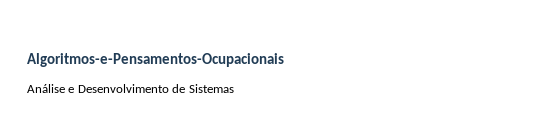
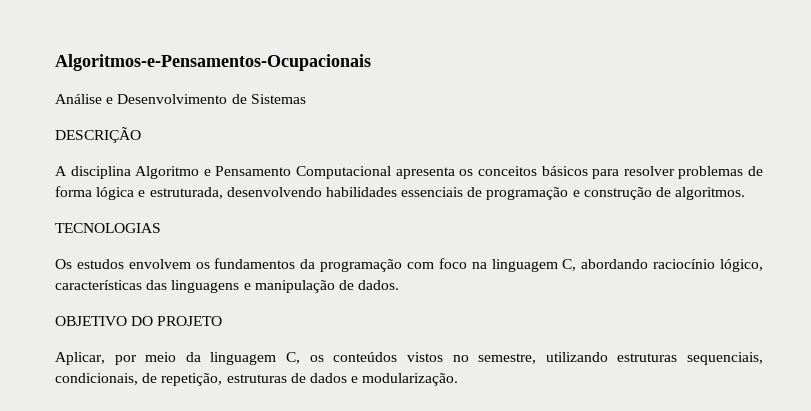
+ DESCRIÇÃO
+ A disciplina Algoritmo e Pensamento Computacional apresenta os conceitos básicos para resolver problemas de forma lógica e estruturada, desenvolvendo habilidades essenciais de programação e construção de algoritmos.
+ TECNOLOGIAS
+ Os estudos envolvem os fundamentos da programação com foco na linguagem C, abordando raciocínio lógico, características das linguagens e manipulação de dados.
+ OBJETIVO DO PROJETO
+ Aplicar, por meio da linguagem C, os conteúdos vistos no semestre, utilizando estruturas sequenciais, condicionais, de repetição, estruturas de dados e modularização.

